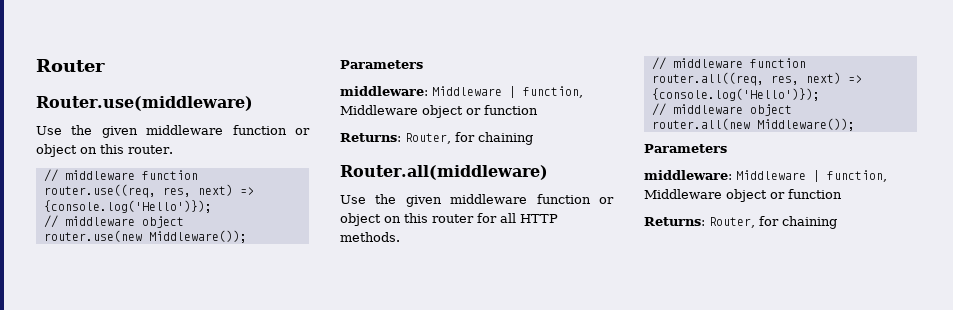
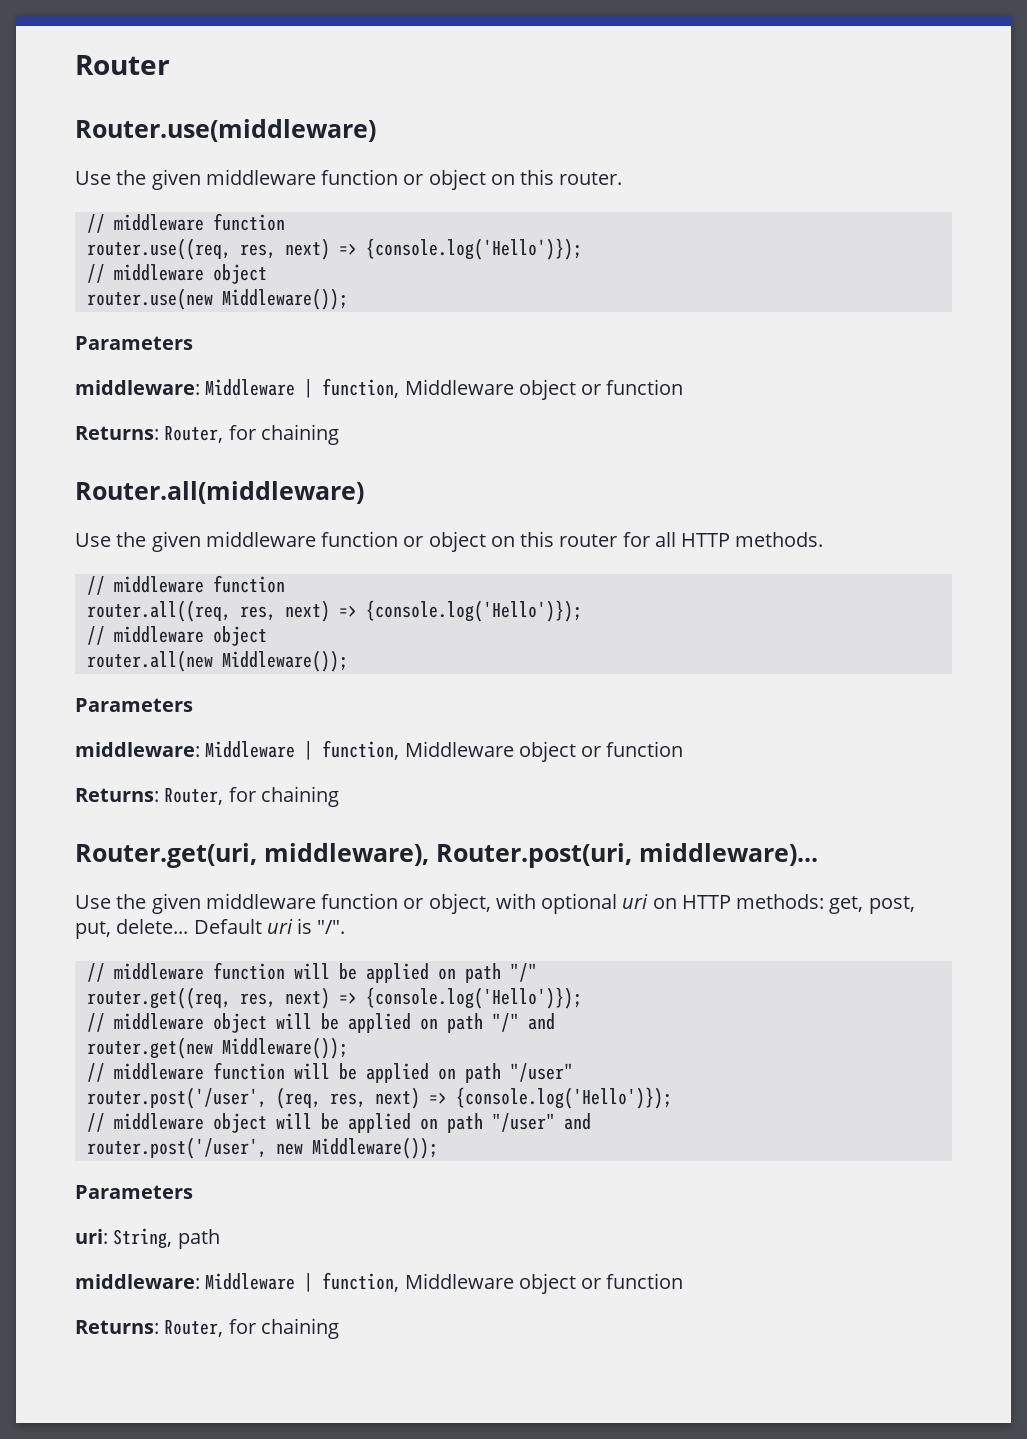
+ Router.get(uri, middleware), Router.post(uri, middleware)...
+ Use the given middleware function or object, with optional uri on HTTP methods: get, post, put, delete... Default uri is "/".
+ // middleware function will be applied on path "/"
+ router.get((req, res, next) => {console.log('Hello')});
+ // middleware object will be applied on path "/" and
+ router.get(new Middleware());
+ // middleware function will be applied on path "/user"
+ router.post('/user', (req, res, next) => {console.log('Hello')});
+ // middleware object will be applied on path "/user" and
+ router.post('/user', new Middleware());
+ Parameters
+ uri: String, path
+ middleware: Middleware | function, Middleware object or function
+ Returns: Router, for chaining

